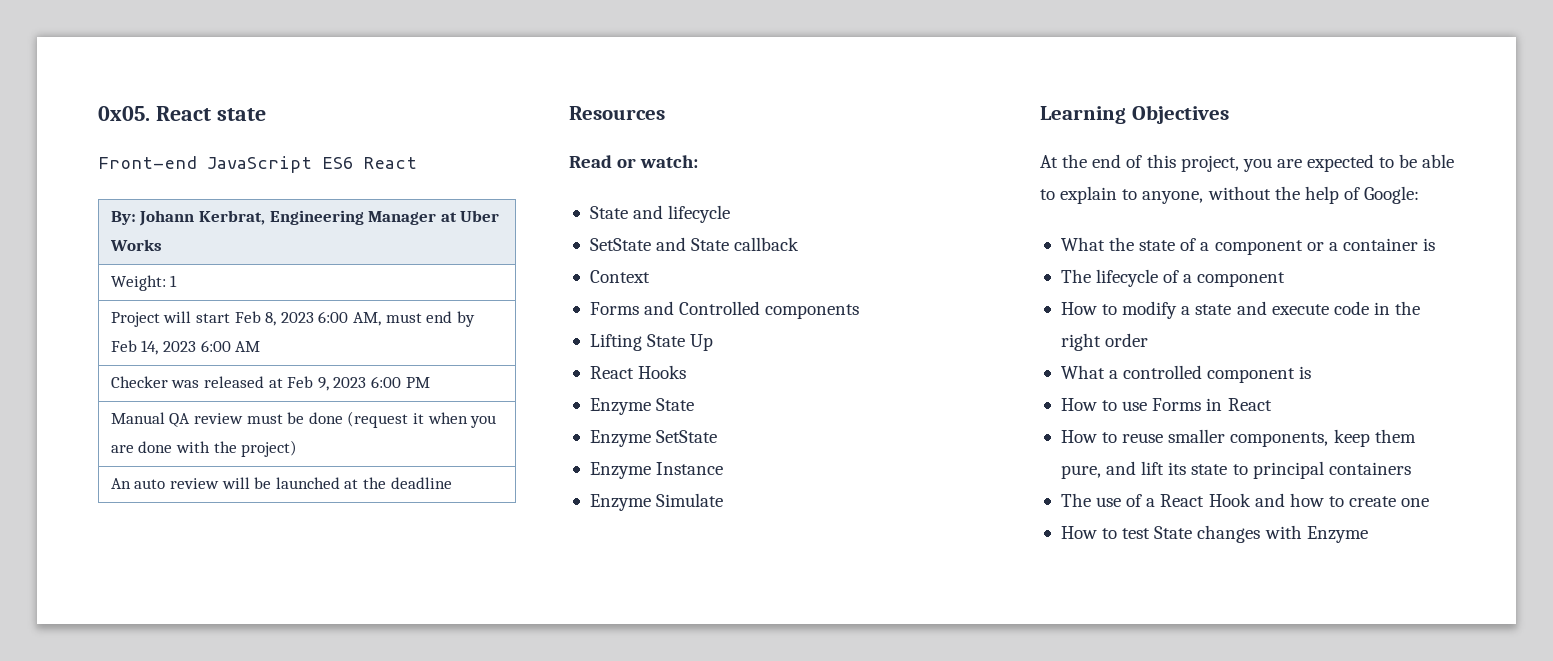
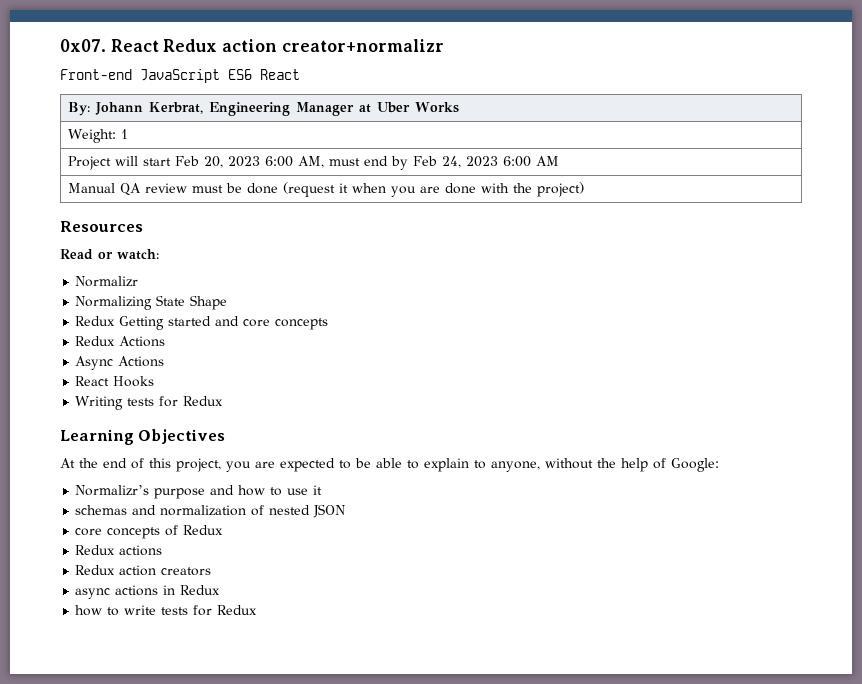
- 0x05. React state
+ 0x07. React Redux action creator+normalizr
- Project will start Feb 8, 2023 6:00 AM, must end by Feb 14, 2023 6:00 AM
+ Project will start Feb 20, 2023 6:00 AM, must end by Feb 24, 2023 6:00 AM
- Checker was released at Feb 9, 2023 6:00 PM
- An auto review will be launched at the deadline
  Resources
  Read or watch:
- State and lifecycle
- SetState and State callback
- Context
- Forms and Controlled components
- Lifting State Up
+ Normalizr
+ Normalizing State Shape
+ Redux Getting started and core concepts
+ Redux Actions
+ Async Actions
  React Hooks
- Enzyme State
- Enzyme SetState
- Enzyme Instance
- Enzyme Simulate
+ Writing tests for Redux
- What the state of a component or a container is
- The lifecycle of a component
- How to modify a state and execute code in the right order
- What a controlled component is
- How to use Forms in React
- How to reuse smaller components, keep them pure, and lift its state to principal containers
- The use of a React Hook and how to create one
- How to test State changes with Enzyme
+ Normalizr’s purpose and how to use it
+ schemas and normalization of nested JSON
+ core concepts of Redux
+ Redux actions
+ Redux action creators
+ async actions in Redux
+ how to write tests for Redux

